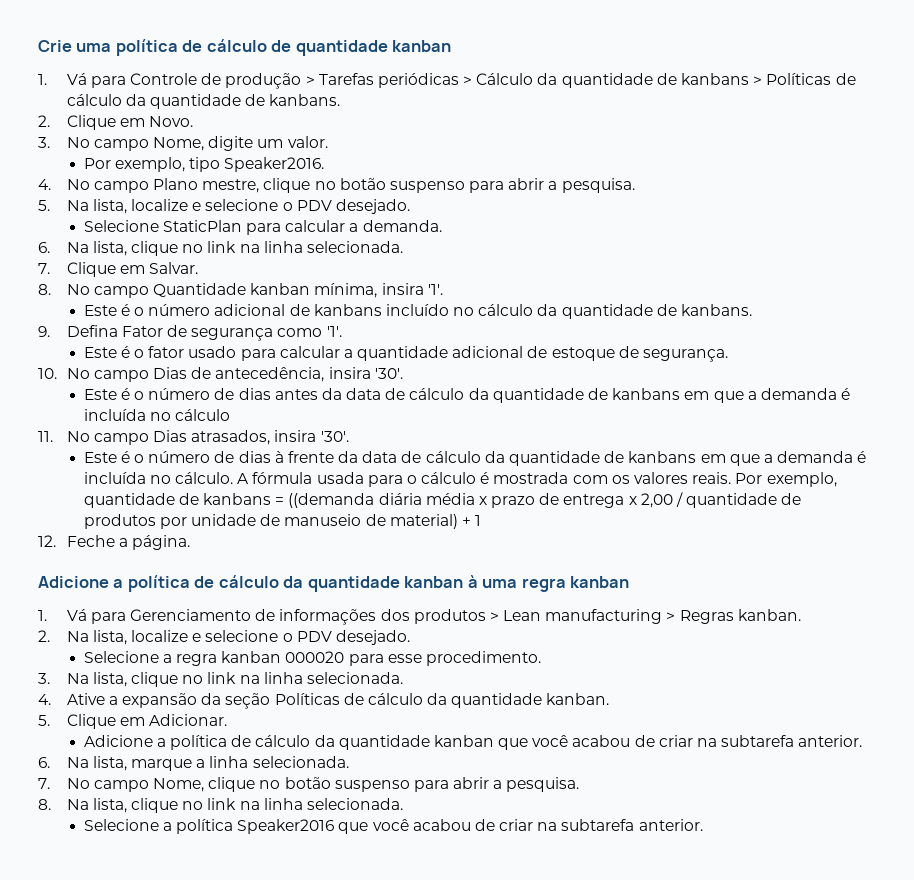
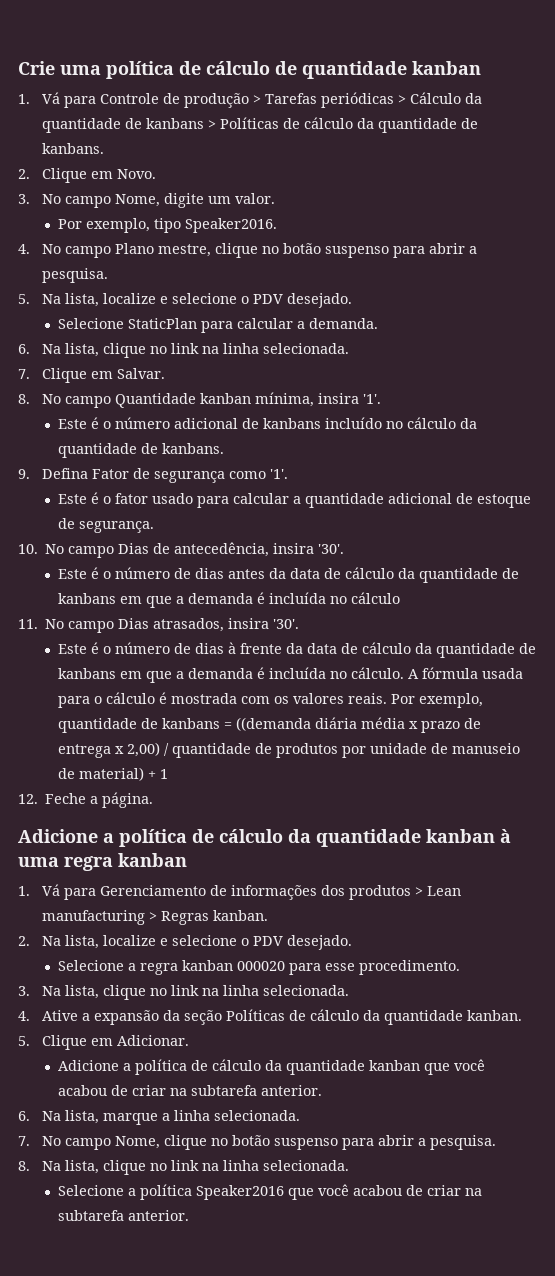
- Por exemplo, quantidade de kanbans = ((demanda diária média x prazo de entrega x 2,00 / quantidade de produtos por unidade de manuseio de material) + 1
+ Por exemplo, quantidade de kanbans = ((demanda diária média x prazo de entrega x 2,00) / quantidade de produtos por unidade de manuseio de material) + 1

